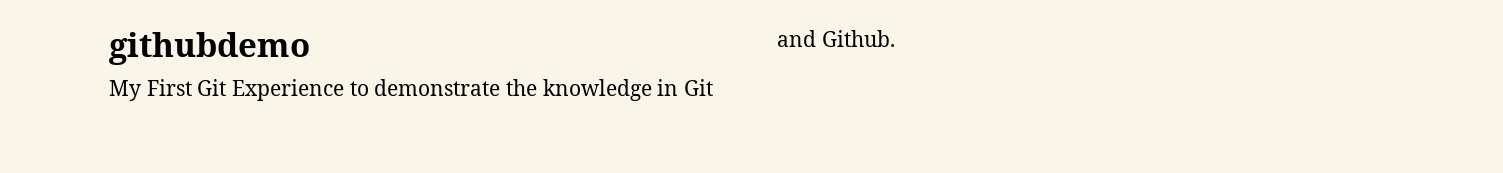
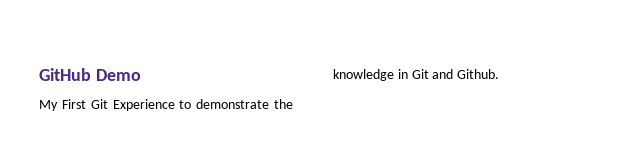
- githubdemo
+ GitHub Demo

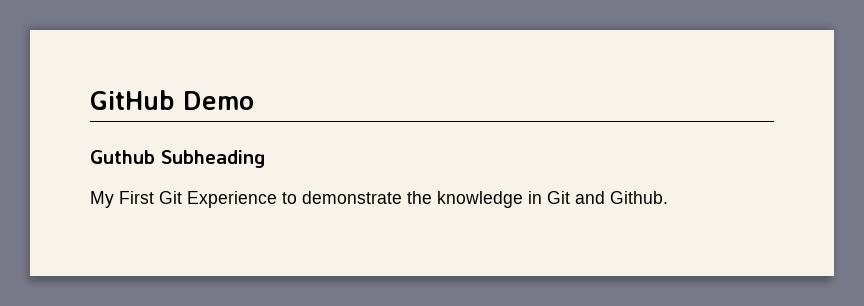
+ Guthub Subheading

